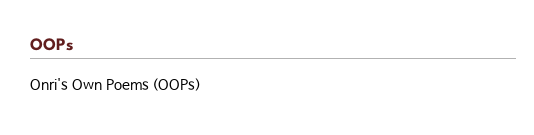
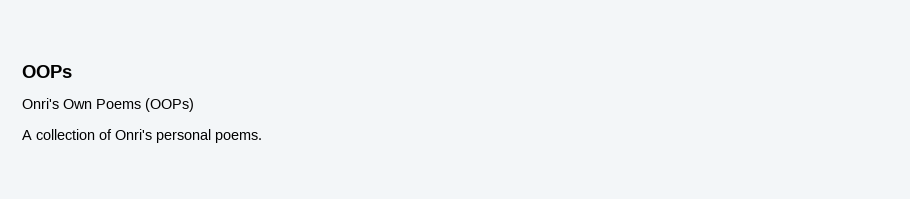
+ A collection of Onri's personal poems.

